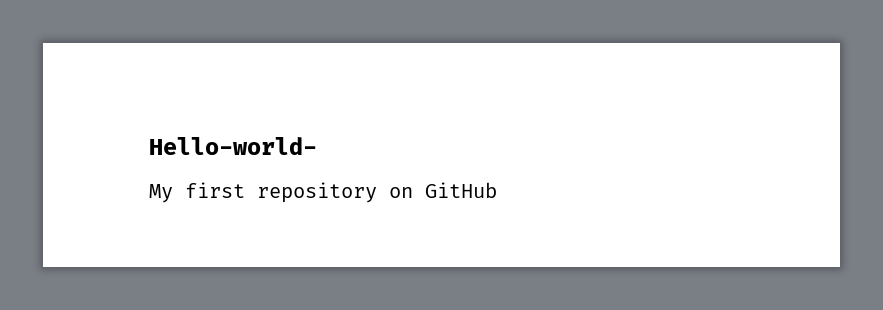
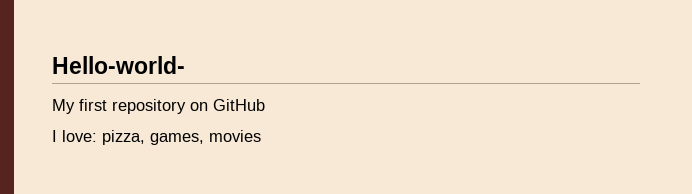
+ I love: pizza, games, movies

